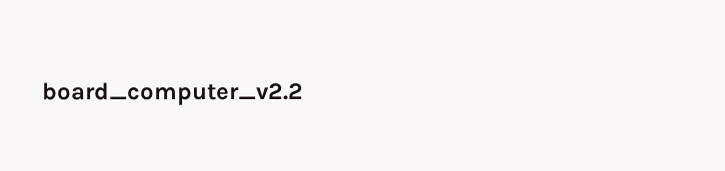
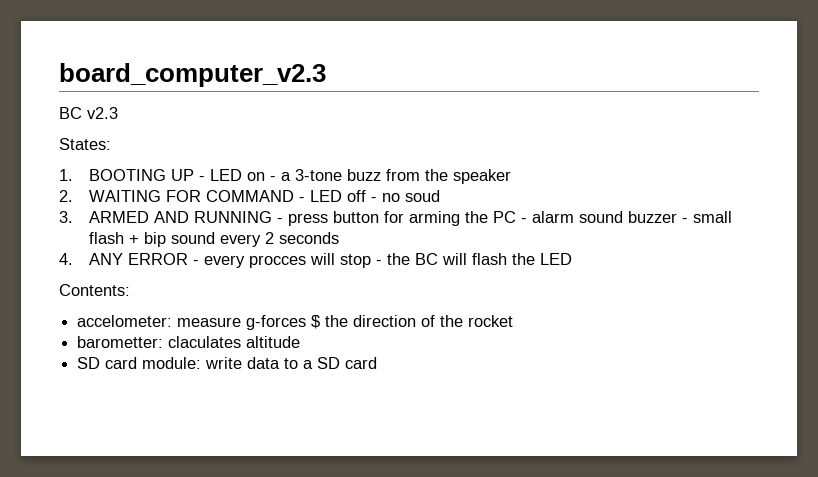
- board_computer_v2.2
+ board_computer_v2.3
+ BC v2.3
+ States:
+ 1. BOOTING UP - LED on - a 3-tone buzz from the speaker
+ 2. WAITING FOR COMMAND - LED off - no soud
+ 3. ARMED AND RUNNING - press button for arming the PC - alarm sound buzzer - small flash + bip sound every 2 seconds
+ 4. ANY ERROR - every procces will stop - the BC will flash the LED
+ Contents:
+ accelometer: measure g-forces $ the direction of the rocket
+ barometter: claculates altitude
+ SD card module: write data to a SD card

